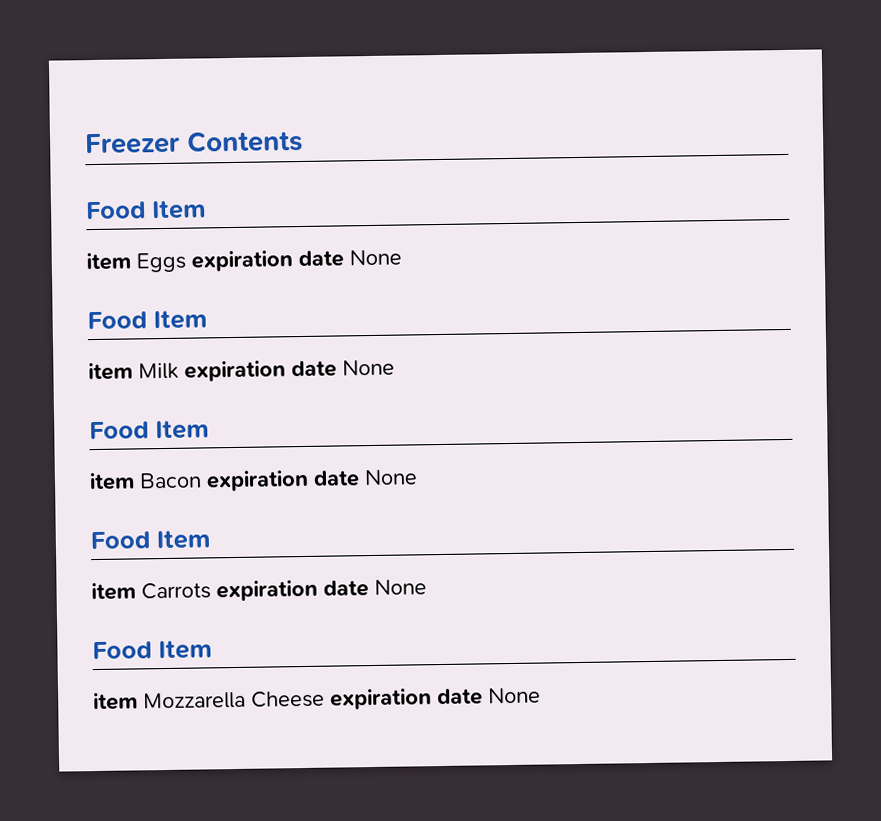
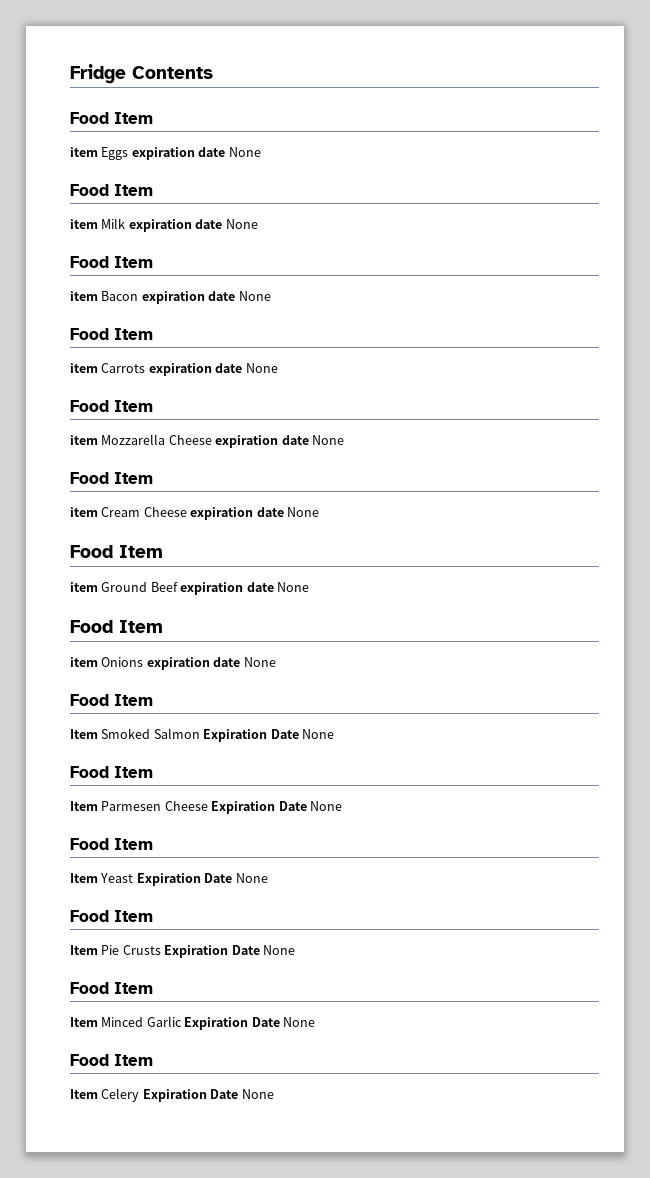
- Freezer Contents
+ Fridge Contents
  item Mozzarella Cheese expiration date None
+ Food Item
+ item Cream Cheese expiration date None
+ Food Item
+ item Ground Beef expiration date None
+ Food Item
+ item Onions expiration date None
+ Food Item
+ Item Smoked Salmon Expiration Date None
+ Food Item
+ Item Parmesen Cheese Expiration Date None
+ Food Item
+ Item Yeast Expiration Date None
+ Food Item
+ Item Pie Crusts Expiration Date None
+ Food Item
+ Item Minced Garlic Expiration Date None
+ Food Item
+ Item Celery Expiration Date None

